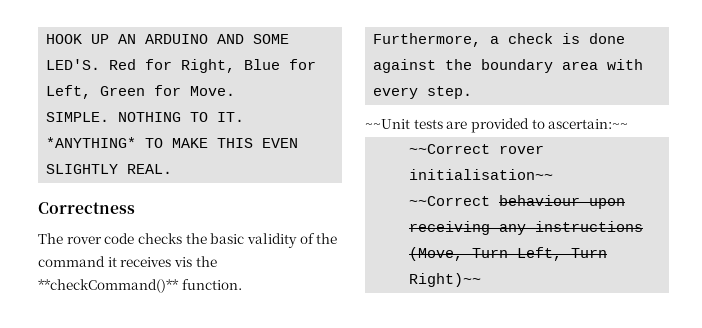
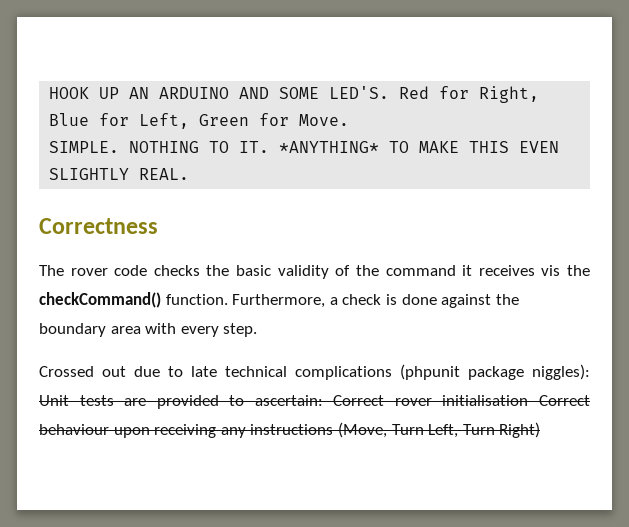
- The rover code checks the basic validity of the command it receives vis the **checkCommand()** function.
- Furthermore, a check is done against the boundary area with every step.
+ The rover code checks the basic validity of the command it receives vis the checkCommand() function. Furthermore, a check is done against the boundary area with every step.
- ~~Unit tests are provided to ascertain:~~
- ~~Correct rover initialisation~~
- ~~Correct behaviour upon receiving any instructions (Move, Turn Left, Turn Right)~~
+ Crossed out due to late technical complications (phpunit package niggles): Unit tests are provided to ascertain: Correct rover initialisation Correct behaviour upon receiving any instructions (Move, Turn Left, Turn Right)

